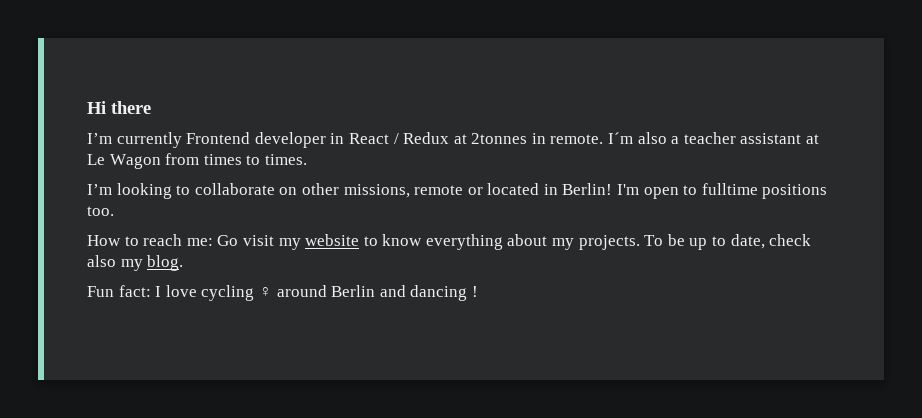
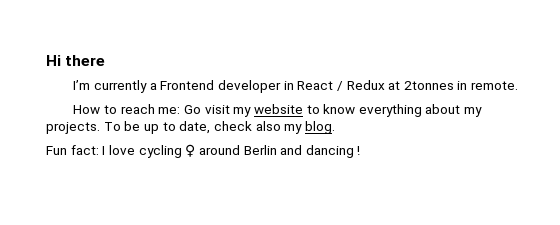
- I’m currently Frontend developer in React / Redux at 2tonnes in remote. I´m also a teacher assistant at Le Wagon from times to times.
- I’m looking to collaborate on other missions, remote or located in Berlin! I'm open to fulltime positions too.
+ I’m currently a Frontend developer in React / Redux at 2tonnes in remote.

